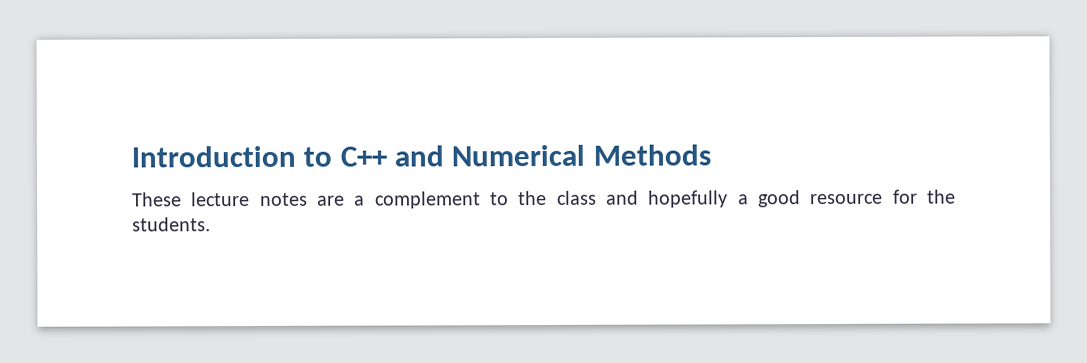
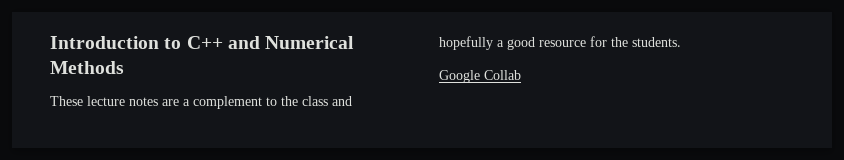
+ Google Collab

